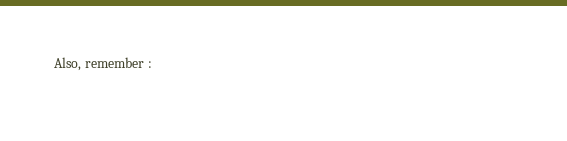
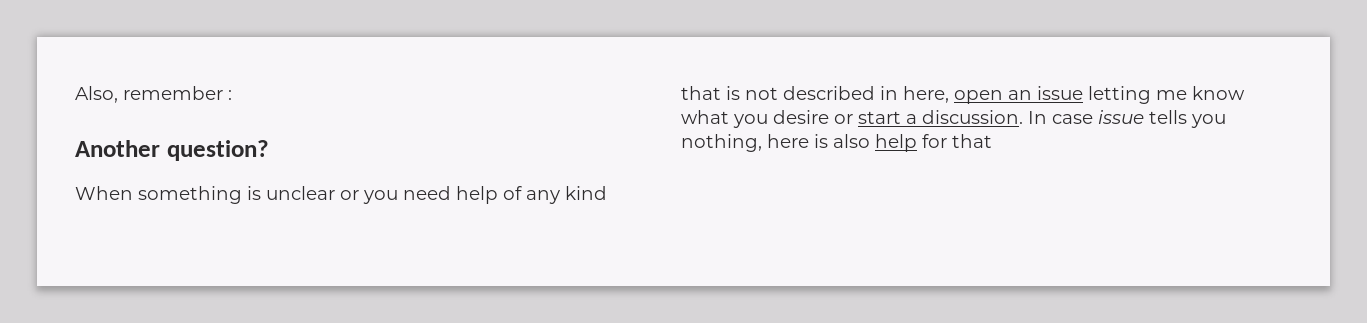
+ Another question?
+ When something is unclear or you need help of any kind that is not described in here, open an issue letting me know what you desire or start a discussion. In case issue tells you nothing, here is also help for that

